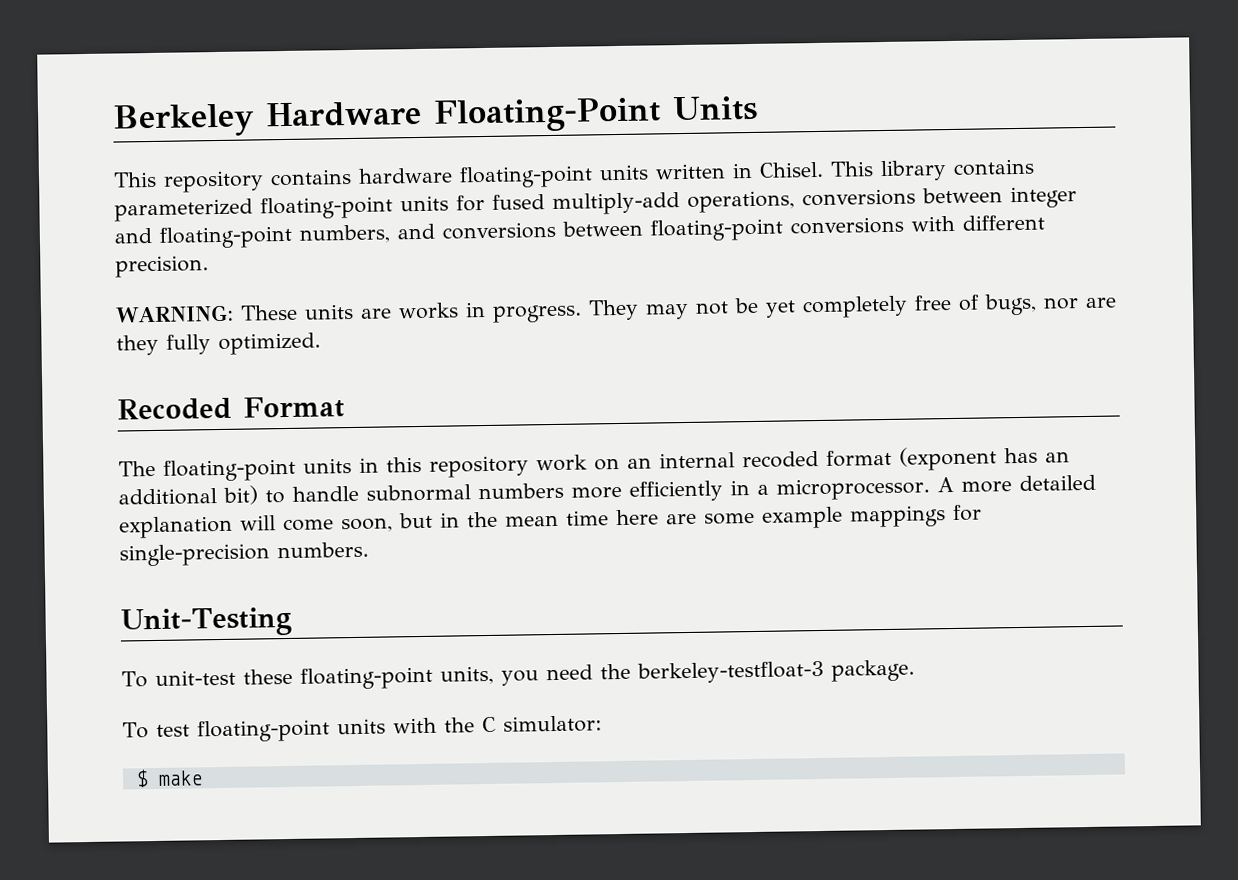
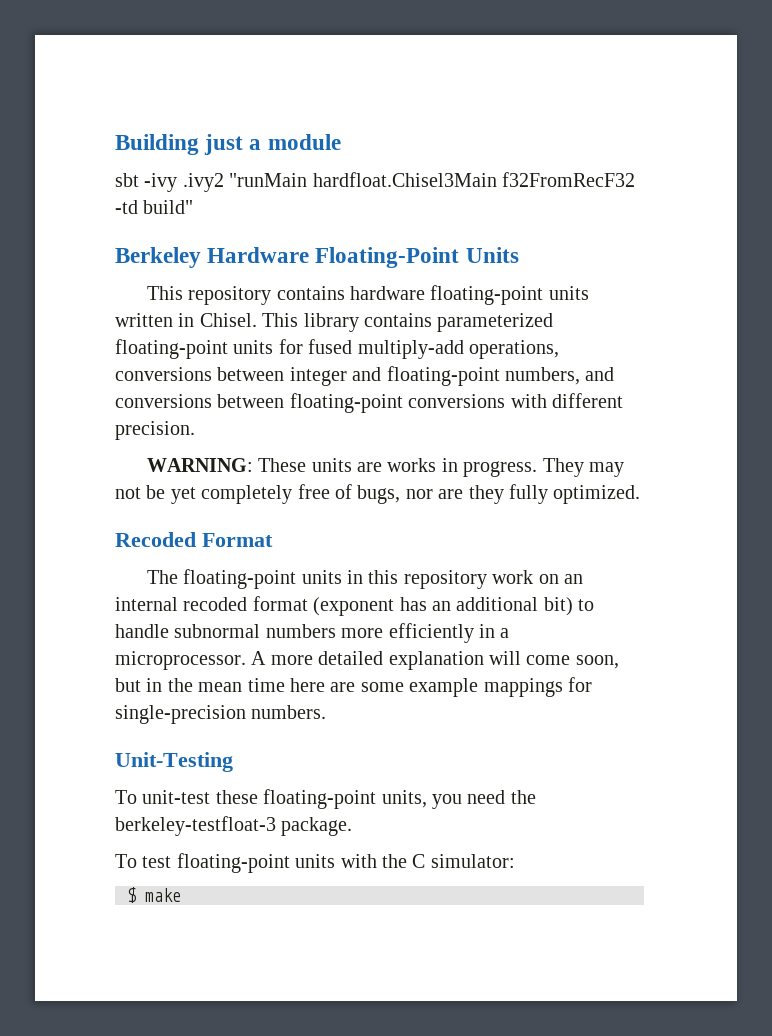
+ Building just a module
+ sbt -ivy .ivy2 "runMain hardfloat.Chisel3Main f32FromRecF32 -td build"

